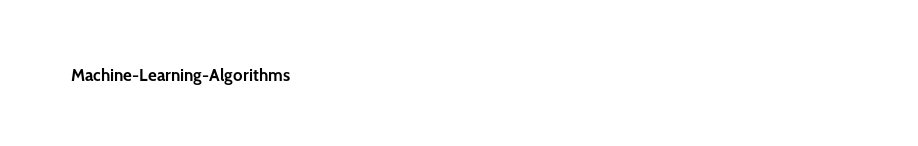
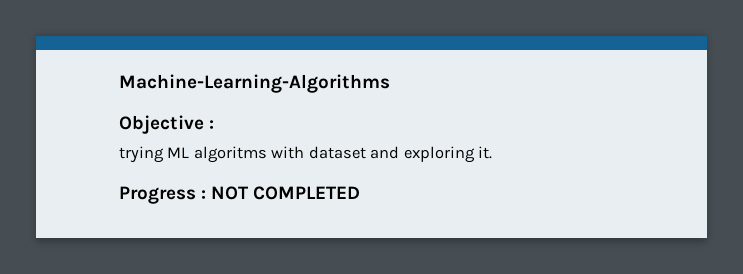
+ Objective :
+ trying ML algoritms with dataset and exploring it.
+ Progress : NOT COMPLETED

